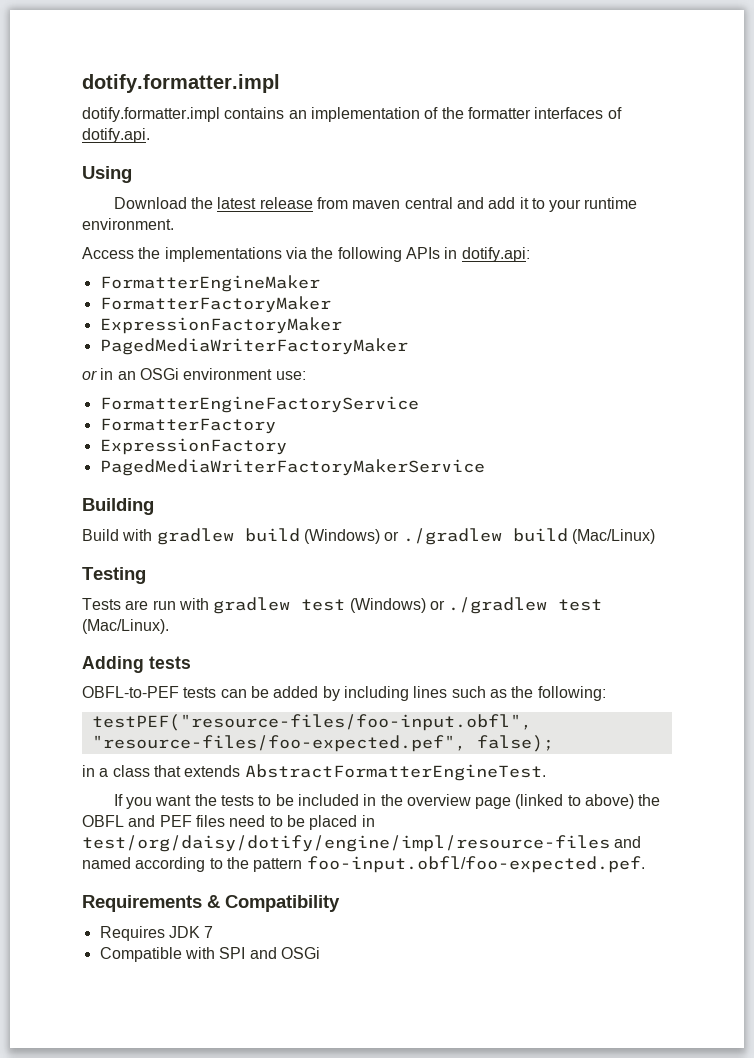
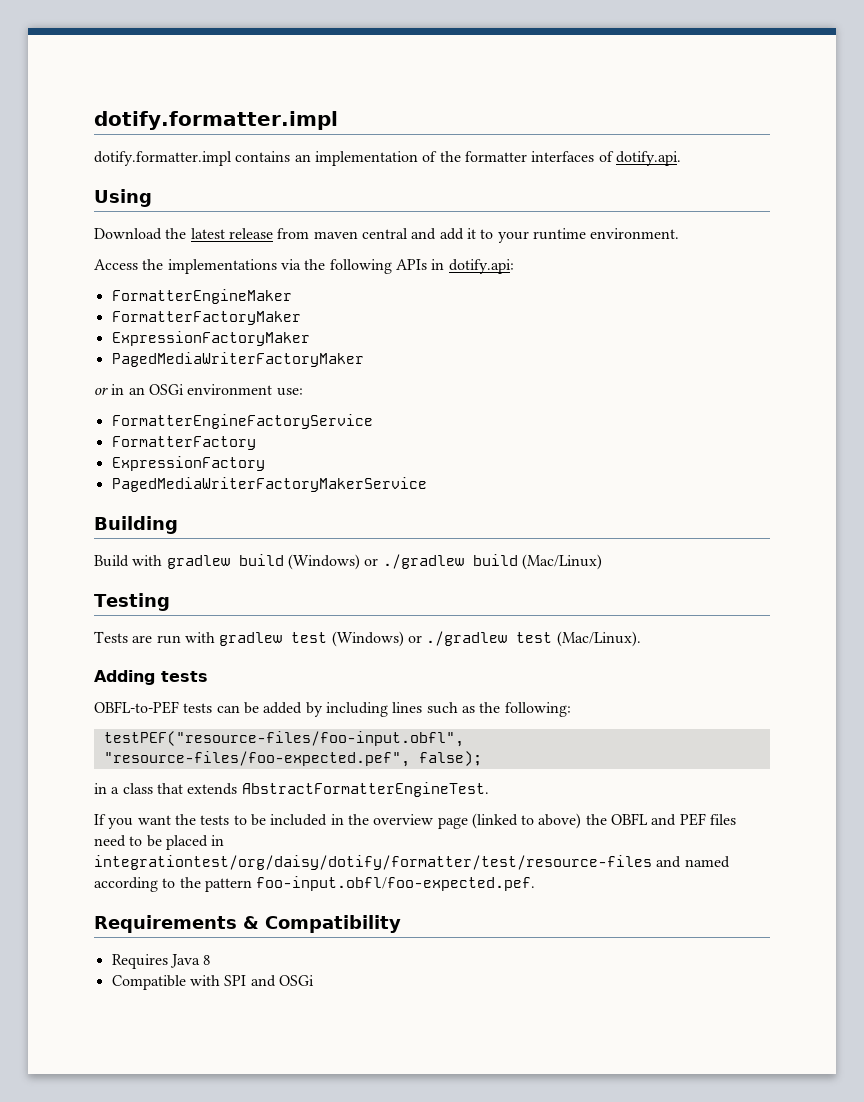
- If you want the tests to be included in the overview page (linked to above) the OBFL and PEF files need to be placed in test/org/daisy/dotify/engine/impl/resource-files and named according to the pattern foo-input.obfl/foo-expected.pef.
+ If you want the tests to be included in the overview page (linked to above) the OBFL and PEF files need to be placed in integrationtest/org/daisy/dotify/formatter/test/resource-files and named according to the pattern foo-input.obfl/foo-expected.pef.
- Requires JDK 7
+ Requires Java 8

